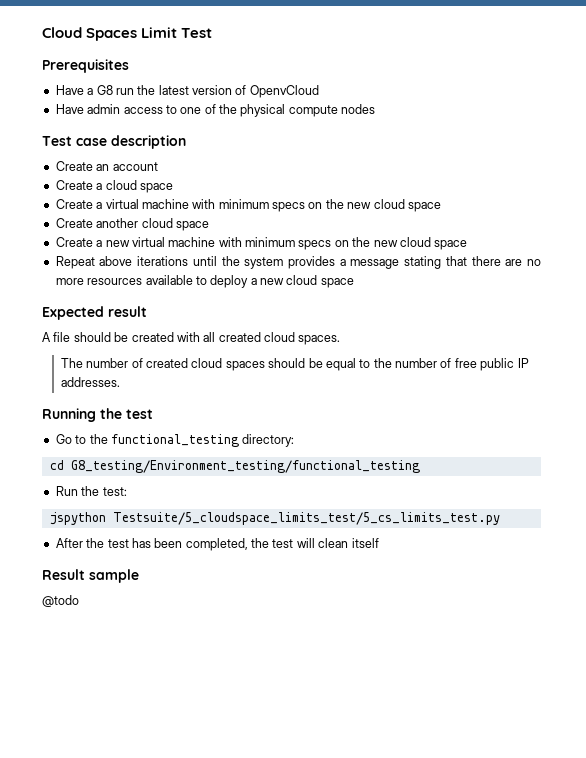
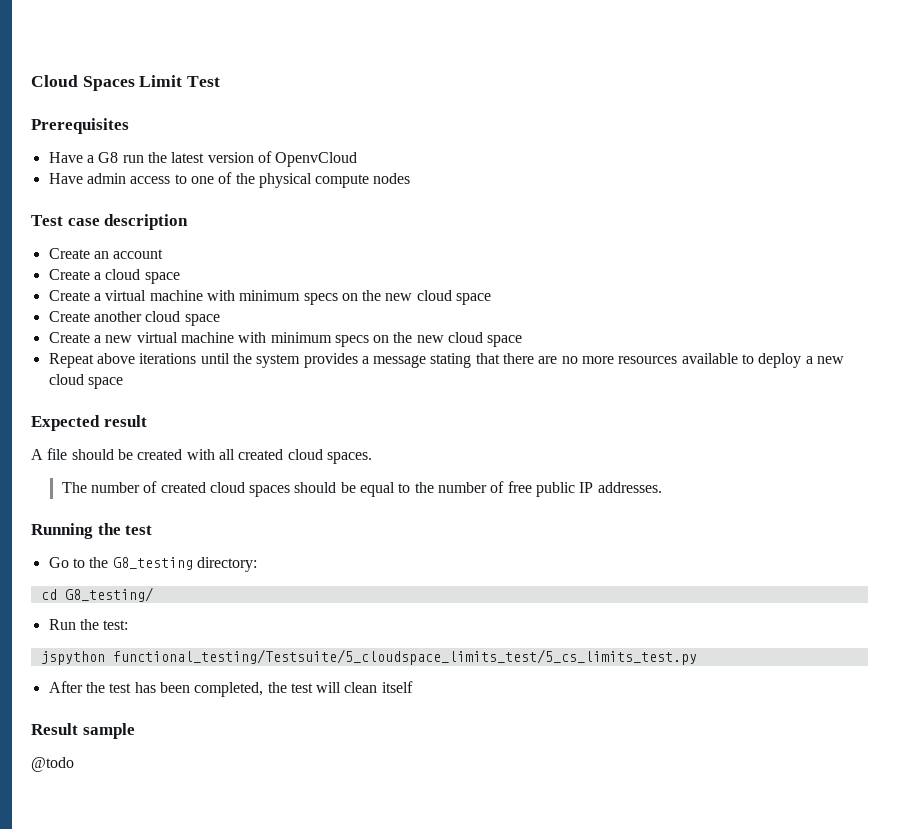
- Go to the functional_testing directory:
+ Go to the G8_testing directory:
- cd G8_testing/Environment_testing/functional_testing
+ cd G8_testing/
- jspython Testsuite/5_cloudspace_limits_test/5_cs_limits_test.py
+ jspython functional_testing/Testsuite/5_cloudspace_limits_test/5_cs_limits_test.py

